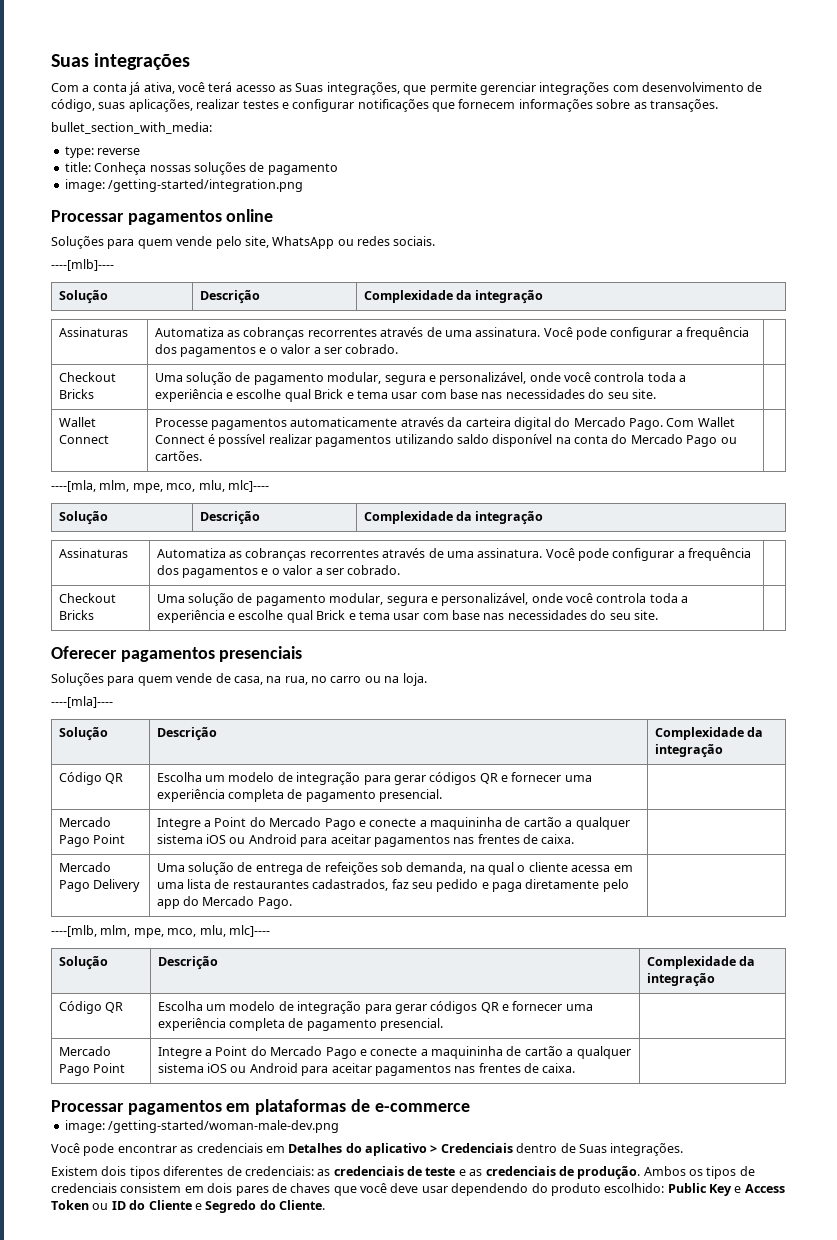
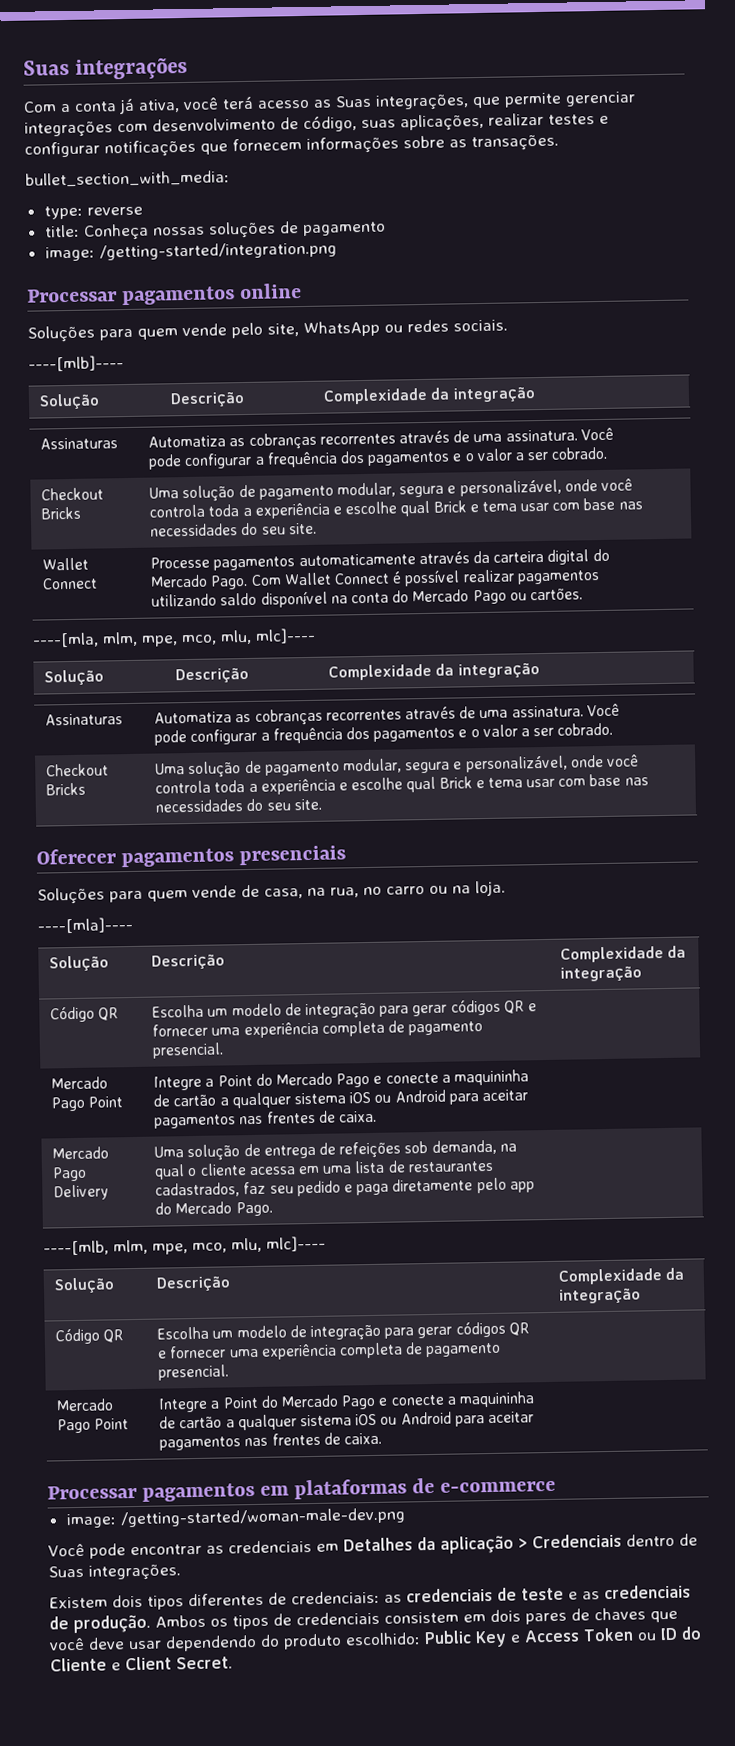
- Você pode encontrar as credenciais em Detalhes do aplicativo > Credenciais dentro de Suas integrações.
+ Você pode encontrar as credenciais em Detalhes da aplicação > Credenciais dentro de Suas integrações.
- Ambos os tipos de credenciais consistem em dois pares de chaves que você deve usar dependendo do produto escolhido: Public Key e Access Token ou ID do Cliente e Segredo do Cliente.
+ Ambos os tipos de credenciais consistem em dois pares de chaves que você deve usar dependendo do produto escolhido: Public Key e Access Token ou ID do Cliente e Client Secret.

